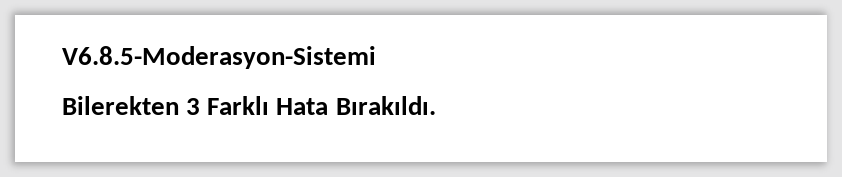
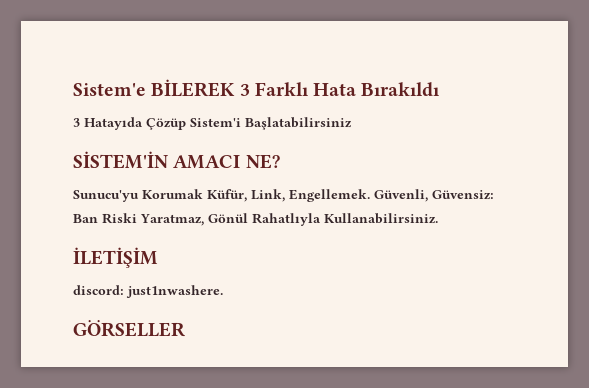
- V6.8.5-Moderasyon-Sistemi
- Bilerekten 3 Farklı Hata Bırakıldı.
+ Sistem'e BİLEREK 3 Farklı Hata Bırakıldı
+ 3 Hatayıda Çözüp Sistem'i Başlatabilirsiniz
+ SİSTEM'İN AMACI NE?
+ Sunucu'yu Korumak Küfür, Link, Engellemek. Güvenli, Güvensiz: Ban Riski Yaratmaz, Gönül Rahatlıyla Kullanabilirsiniz.
+ İLETİŞİM
+ discord: just1nwashere.
+ GÖRSELLER

